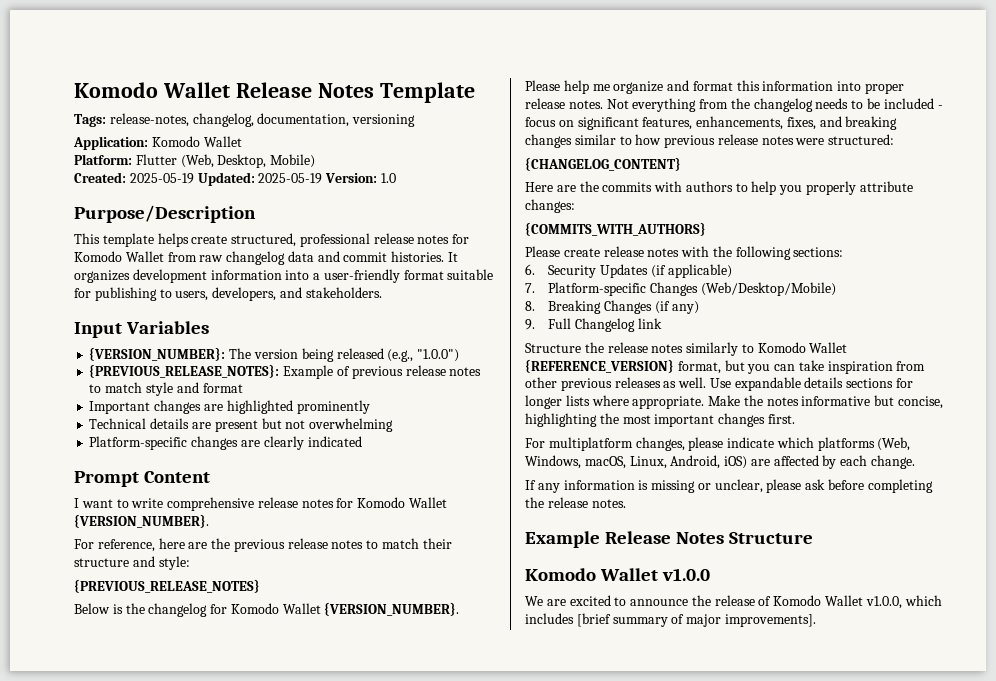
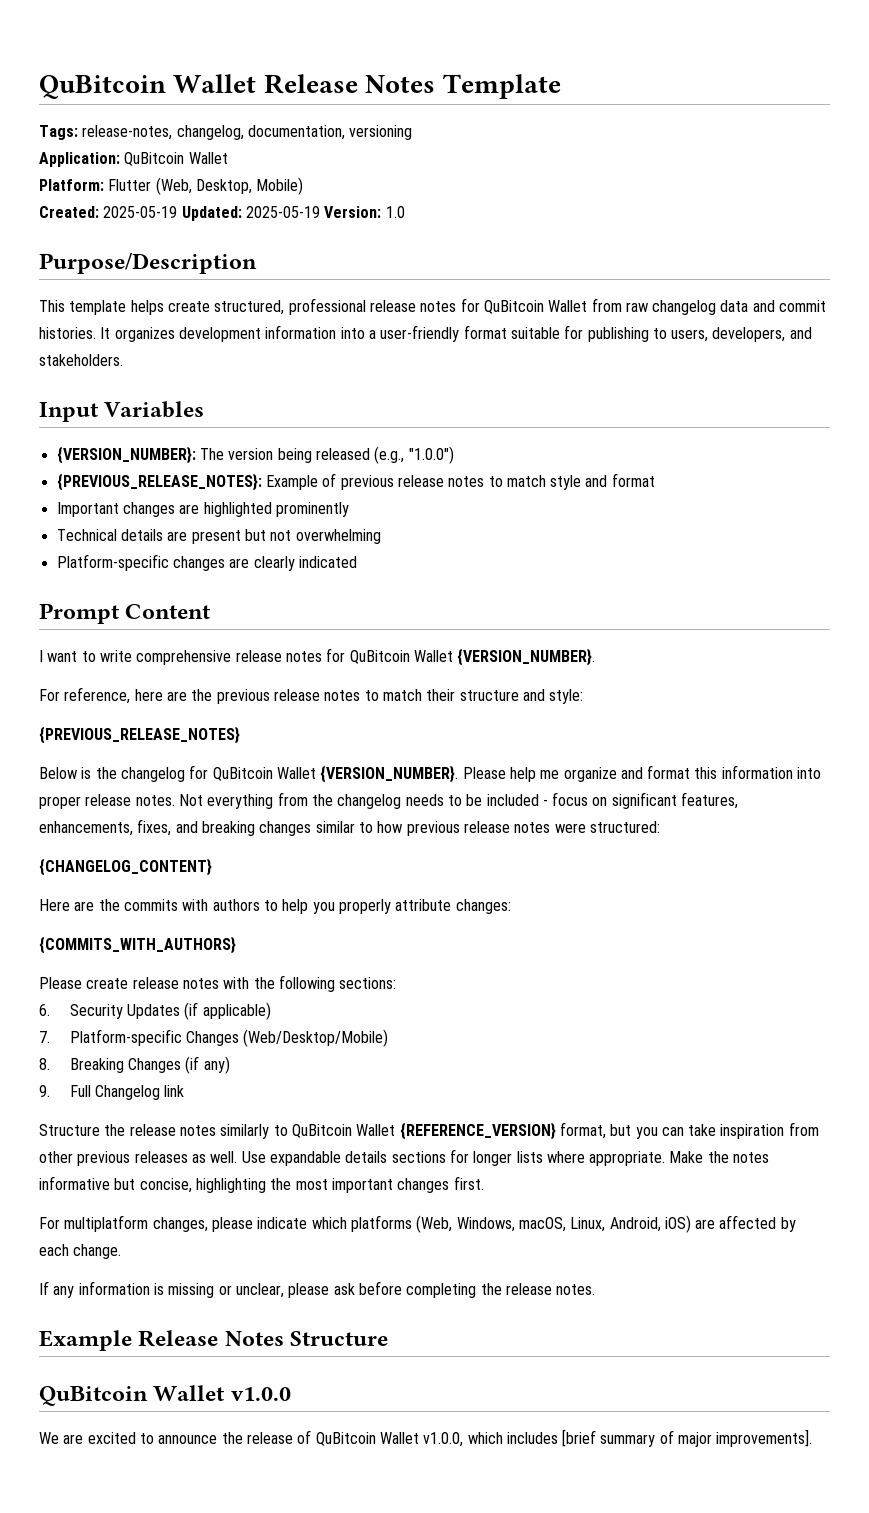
- Komodo Wallet Release Notes Template
+ QuBitcoin Wallet Release Notes Template
- Application: Komodo Wallet
+ Application: QuBitcoin Wallet
- This template helps create structured, professional release notes for Komodo Wallet from raw changelog data and commit histories.
+ This template helps create structured, professional release notes for QuBitcoin Wallet from raw changelog data and commit histories.
- I want to write comprehensive release notes for Komodo Wallet {VERSION_NUMBER}.
+ I want to write comprehensive release notes for QuBitcoin Wallet {VERSION_NUMBER}.
- Below is the changelog for Komodo Wallet {VERSION_NUMBER}.
+ Below is the changelog for QuBitcoin Wallet {VERSION_NUMBER}.
- Structure the release notes similarly to Komodo Wallet {REFERENCE_VERSION} format, but you can take inspiration from other previous releases as well.
+ Structure the release notes similarly to QuBitcoin Wallet {REFERENCE_VERSION} format, but you can take inspiration from other previous releases as well.
- Komodo Wallet v1.0.0
+ QuBitcoin Wallet v1.0.0
- We are excited to announce the release of Komodo Wallet v1.0.0, which includes [brief summary of major improvements].
+ We are excited to announce the release of QuBitcoin Wallet v1.0.0, which includes [brief summary of major improvements].

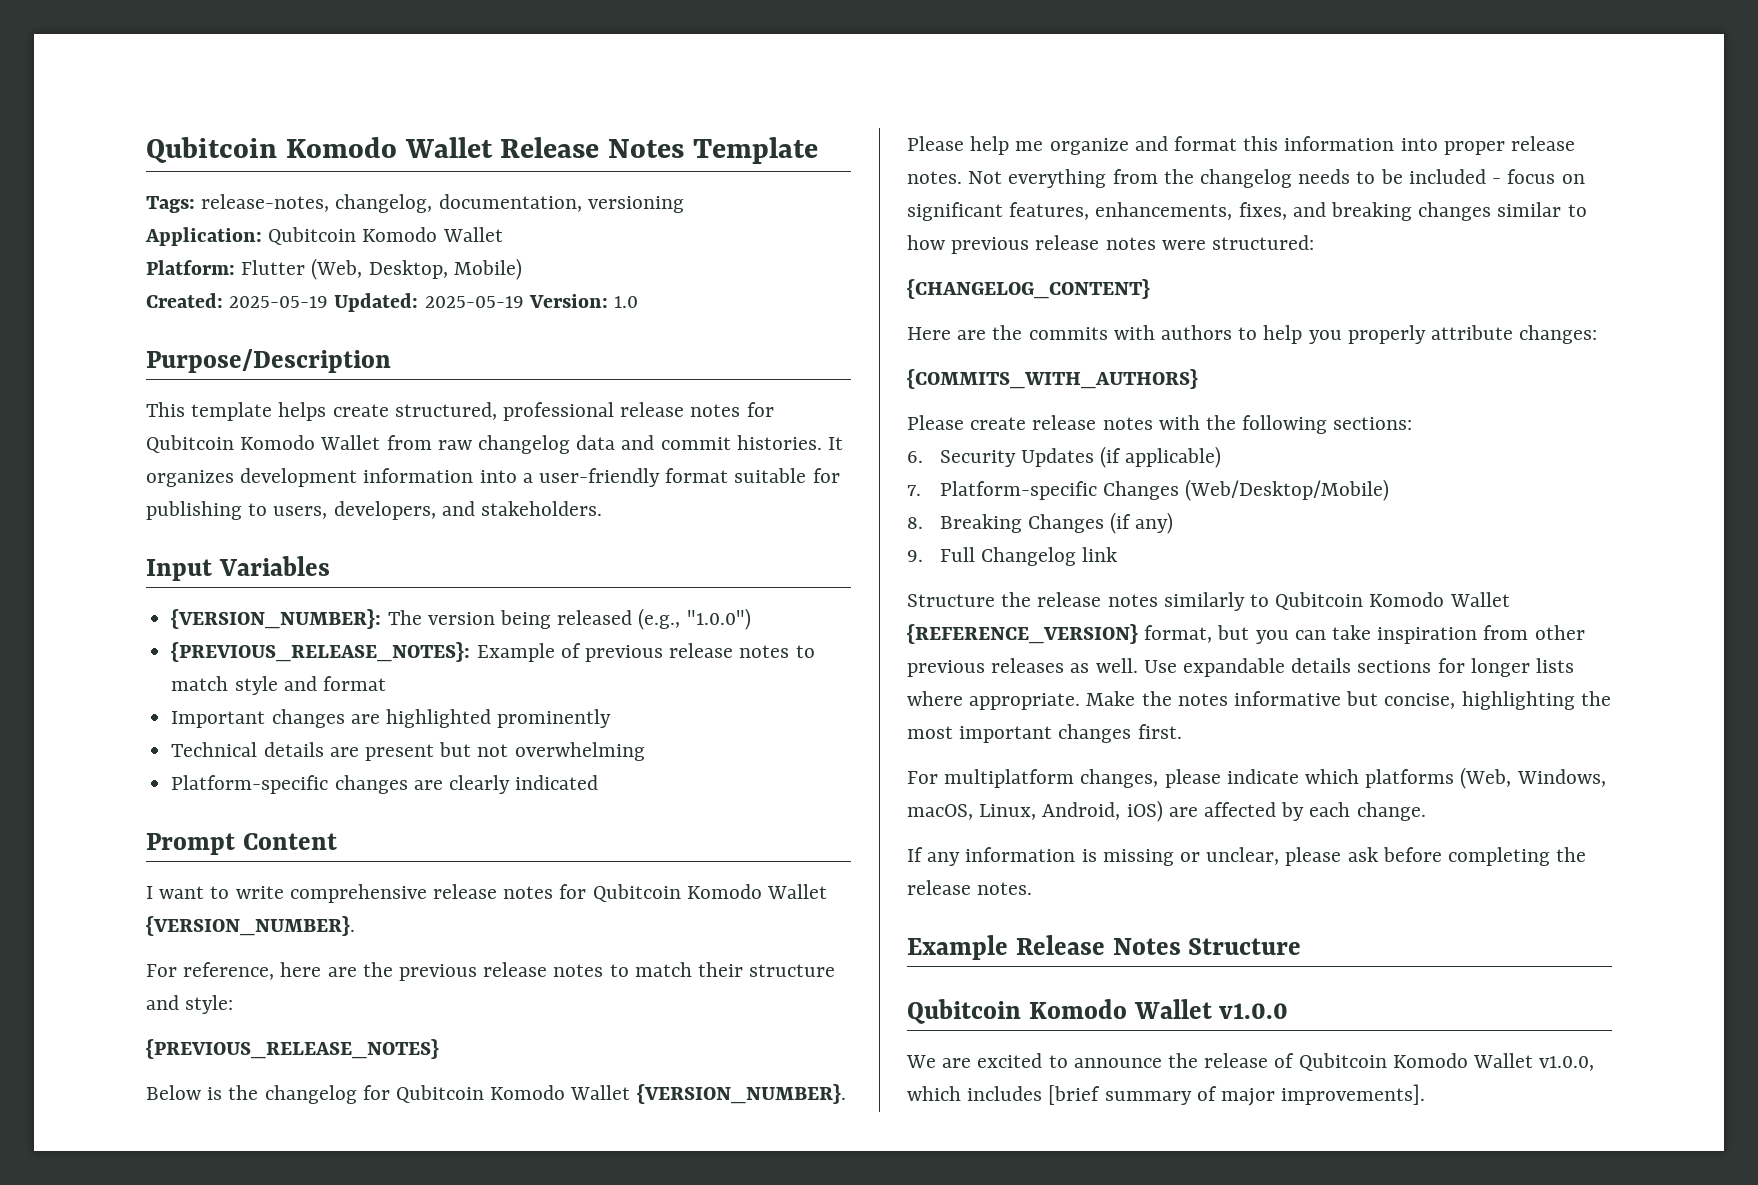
- QuBitcoin Wallet Release Notes Template
+ Qubitcoin Komodo Wallet Release Notes Template
- Application: QuBitcoin Wallet
+ Application: Qubitcoin Komodo Wallet
- This template helps create structured, professional release notes for QuBitcoin Wallet from raw changelog data and commit histories.
+ This template helps create structured, professional release notes for Qubitcoin Komodo Wallet from raw changelog data and commit histories.
- I want to write comprehensive release notes for QuBitcoin Wallet {VERSION_NUMBER}.
+ I want to write comprehensive release notes for Qubitcoin Komodo Wallet {VERSION_NUMBER}.
- Below is the changelog for QuBitcoin Wallet {VERSION_NUMBER}.
+ Below is the changelog for Qubitcoin Komodo Wallet {VERSION_NUMBER}.
- Structure the release notes similarly to QuBitcoin Wallet {REFERENCE_VERSION} format, but you can take inspiration from other previous releases as well.
+ Structure the release notes similarly to Qubitcoin Komodo Wallet {REFERENCE_VERSION} format, but you can take inspiration from other previous releases as well.
- QuBitcoin Wallet v1.0.0
+ Qubitcoin Komodo Wallet v1.0.0
- We are excited to announce the release of QuBitcoin Wallet v1.0.0, which includes [brief summary of major improvements].
+ We are excited to announce the release of Qubitcoin Komodo Wallet v1.0.0, which includes [brief summary of major improvements].

